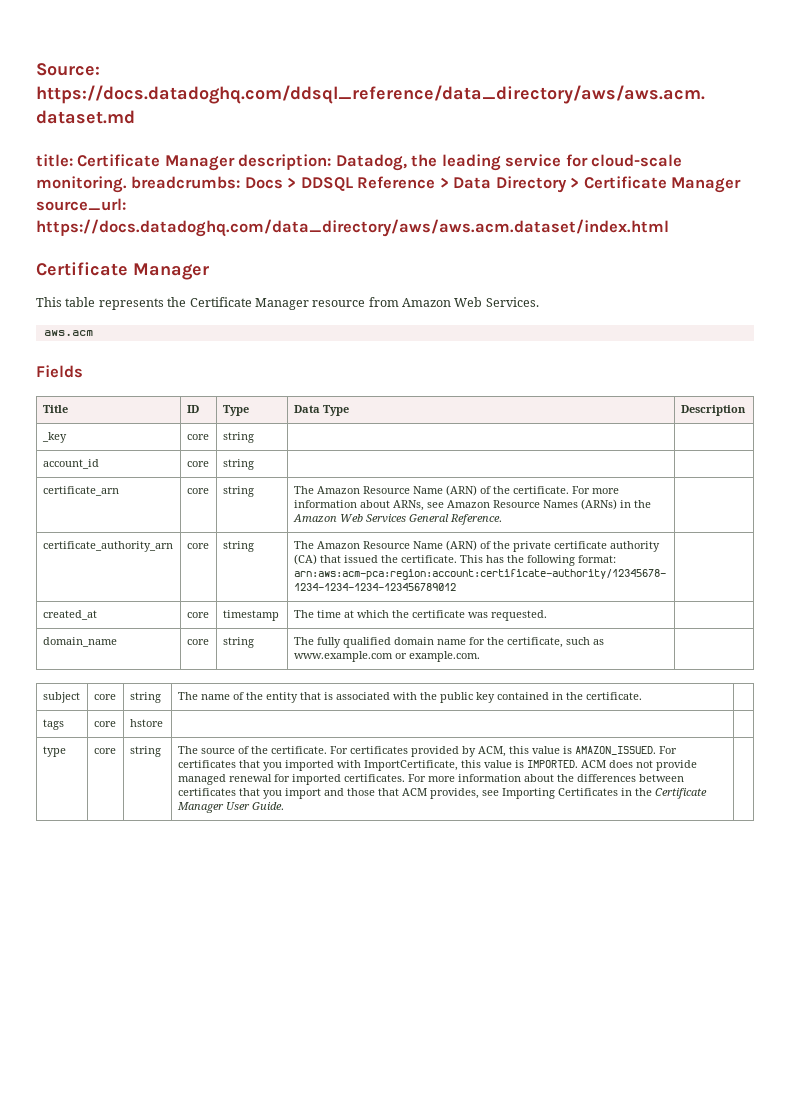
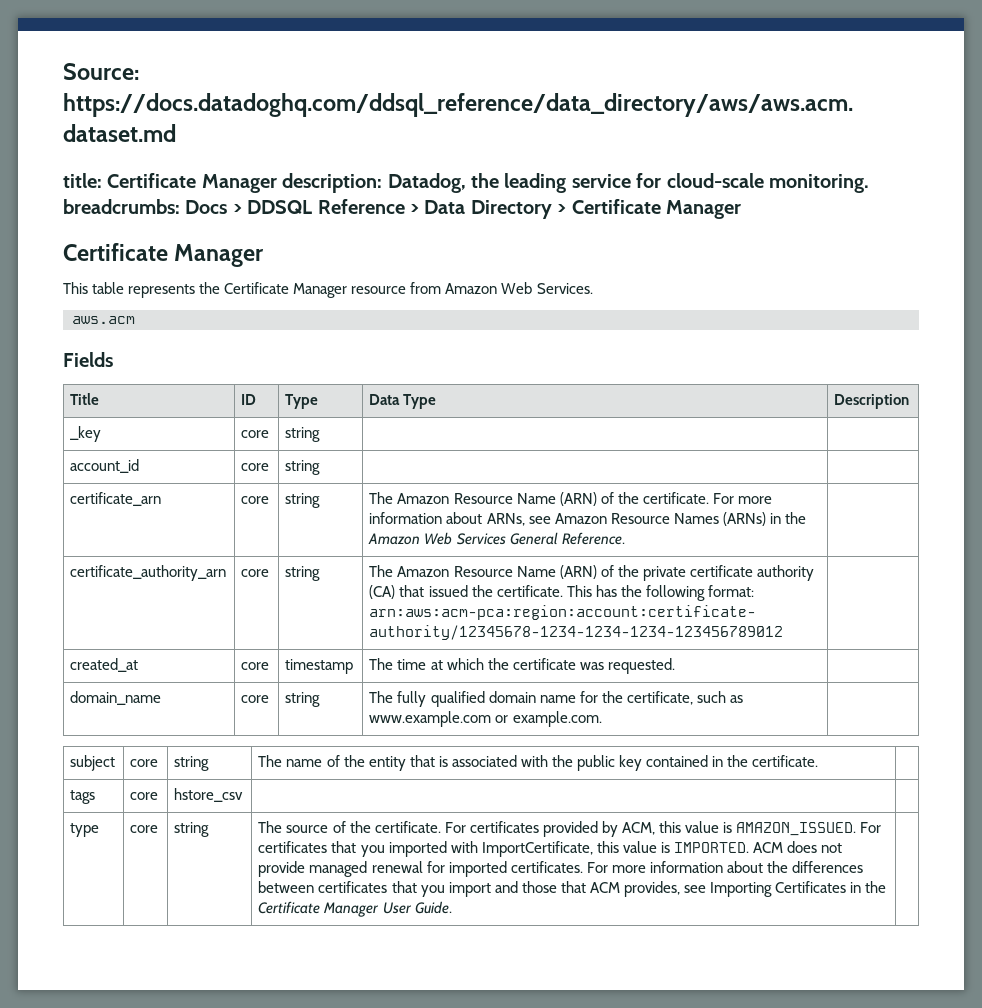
- title: Certificate Manager description: Datadog, the leading service for cloud-scale monitoring. breadcrumbs: Docs > DDSQL Reference > Data Directory > Certificate Manager source_url: https://docs.datadoghq.com/data_directory/aws/aws.acm.dataset/index.html
+ title: Certificate Manager description: Datadog, the leading service for cloud-scale monitoring. breadcrumbs: Docs > DDSQL Reference > Data Directory > Certificate Manager
- tags | core | hstore | |
+ tags | core | hstore_csv | |

